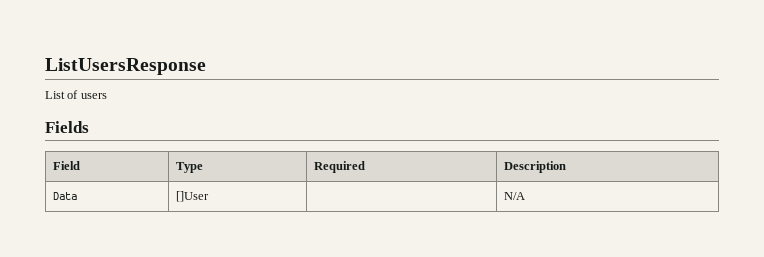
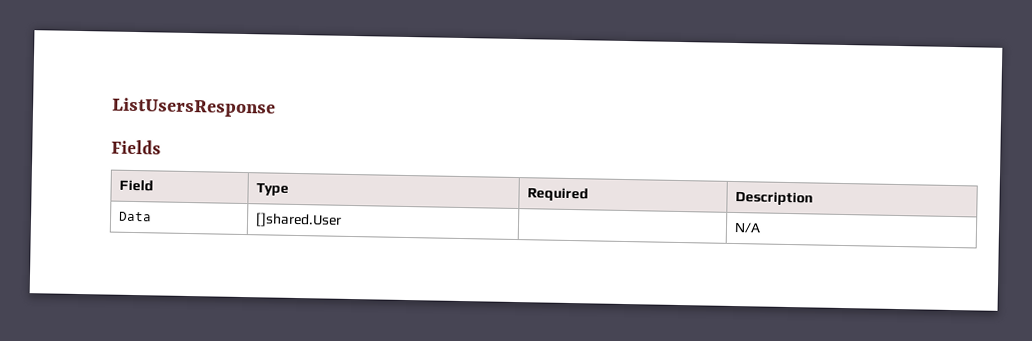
- List of users
- Data | []User | | N/A
+ Data | []shared.User | | N/A

